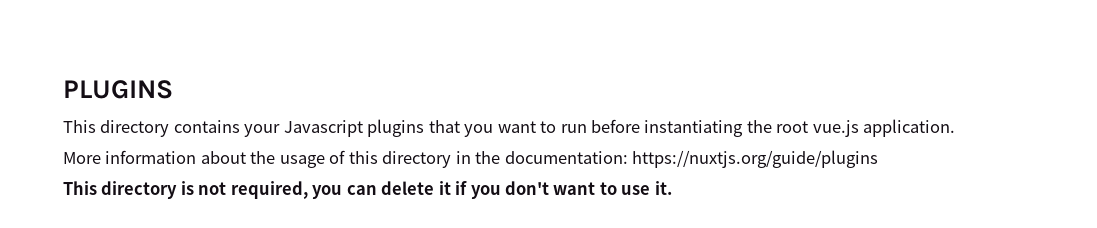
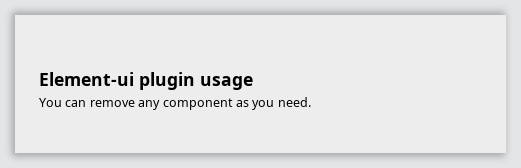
- PLUGINS
- This directory contains your Javascript plugins that you want to run before instantiating the root vue.js application.
- More information about the usage of this directory in the documentation: https://nuxtjs.org/guide/plugins
- This directory is not required, you can delete it if you don't want to use it.
+ Element-ui plugin usage
+ You can remove any component as you need.

